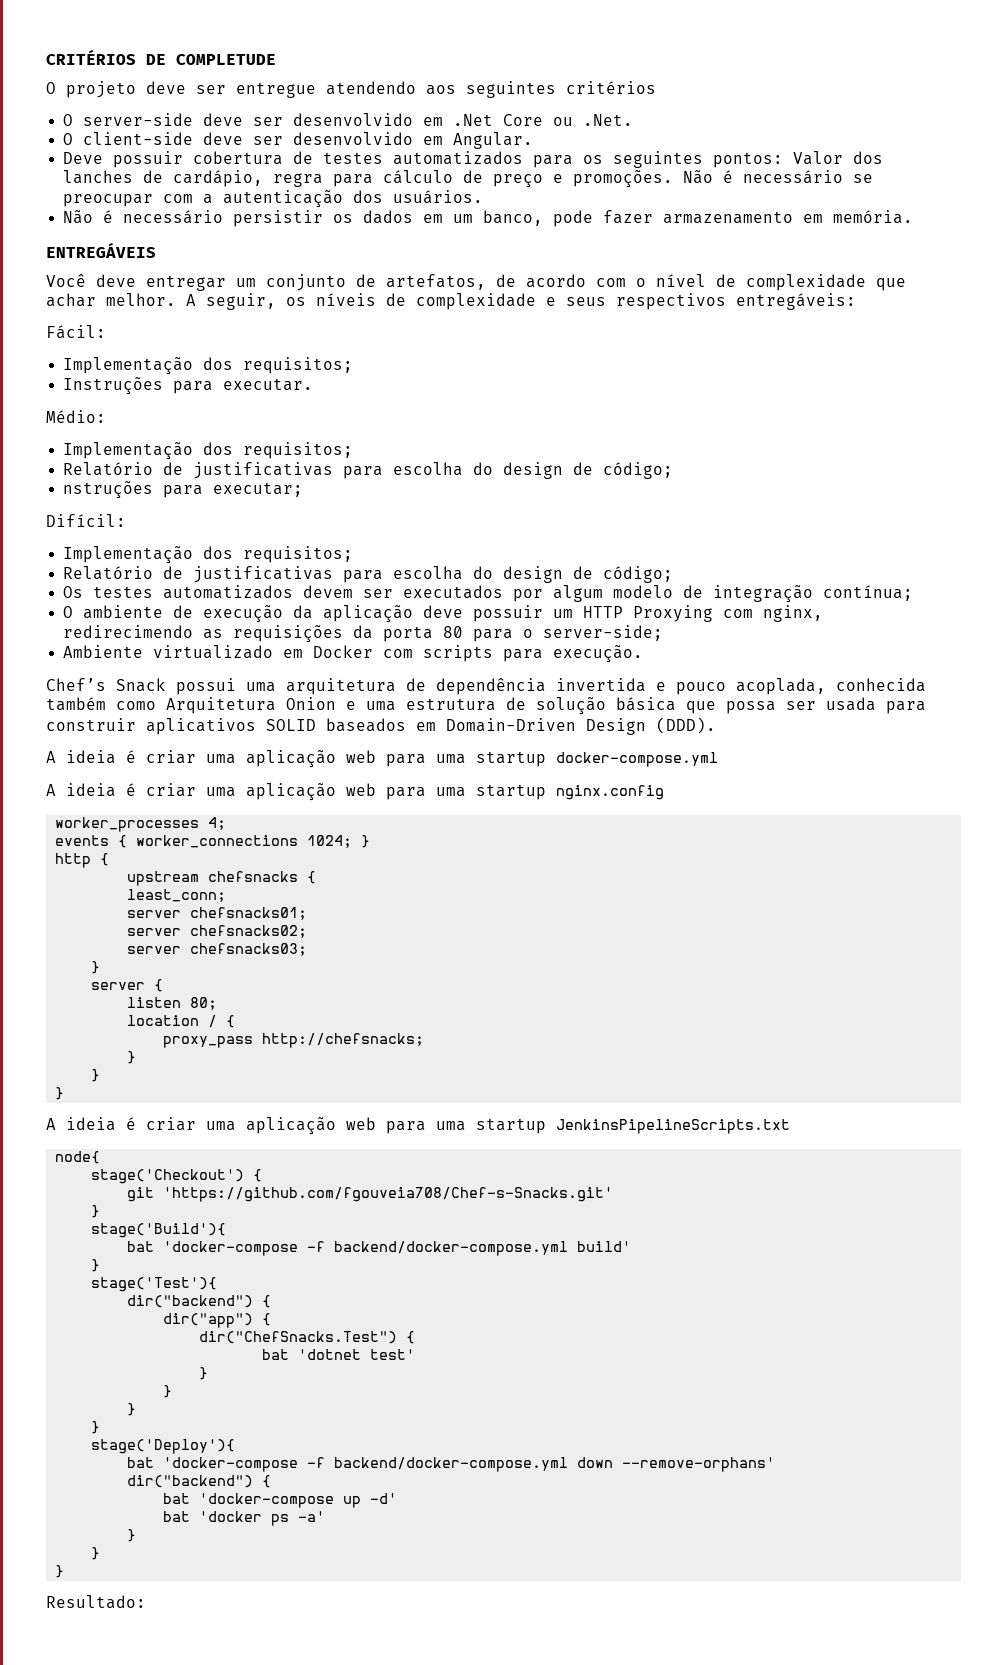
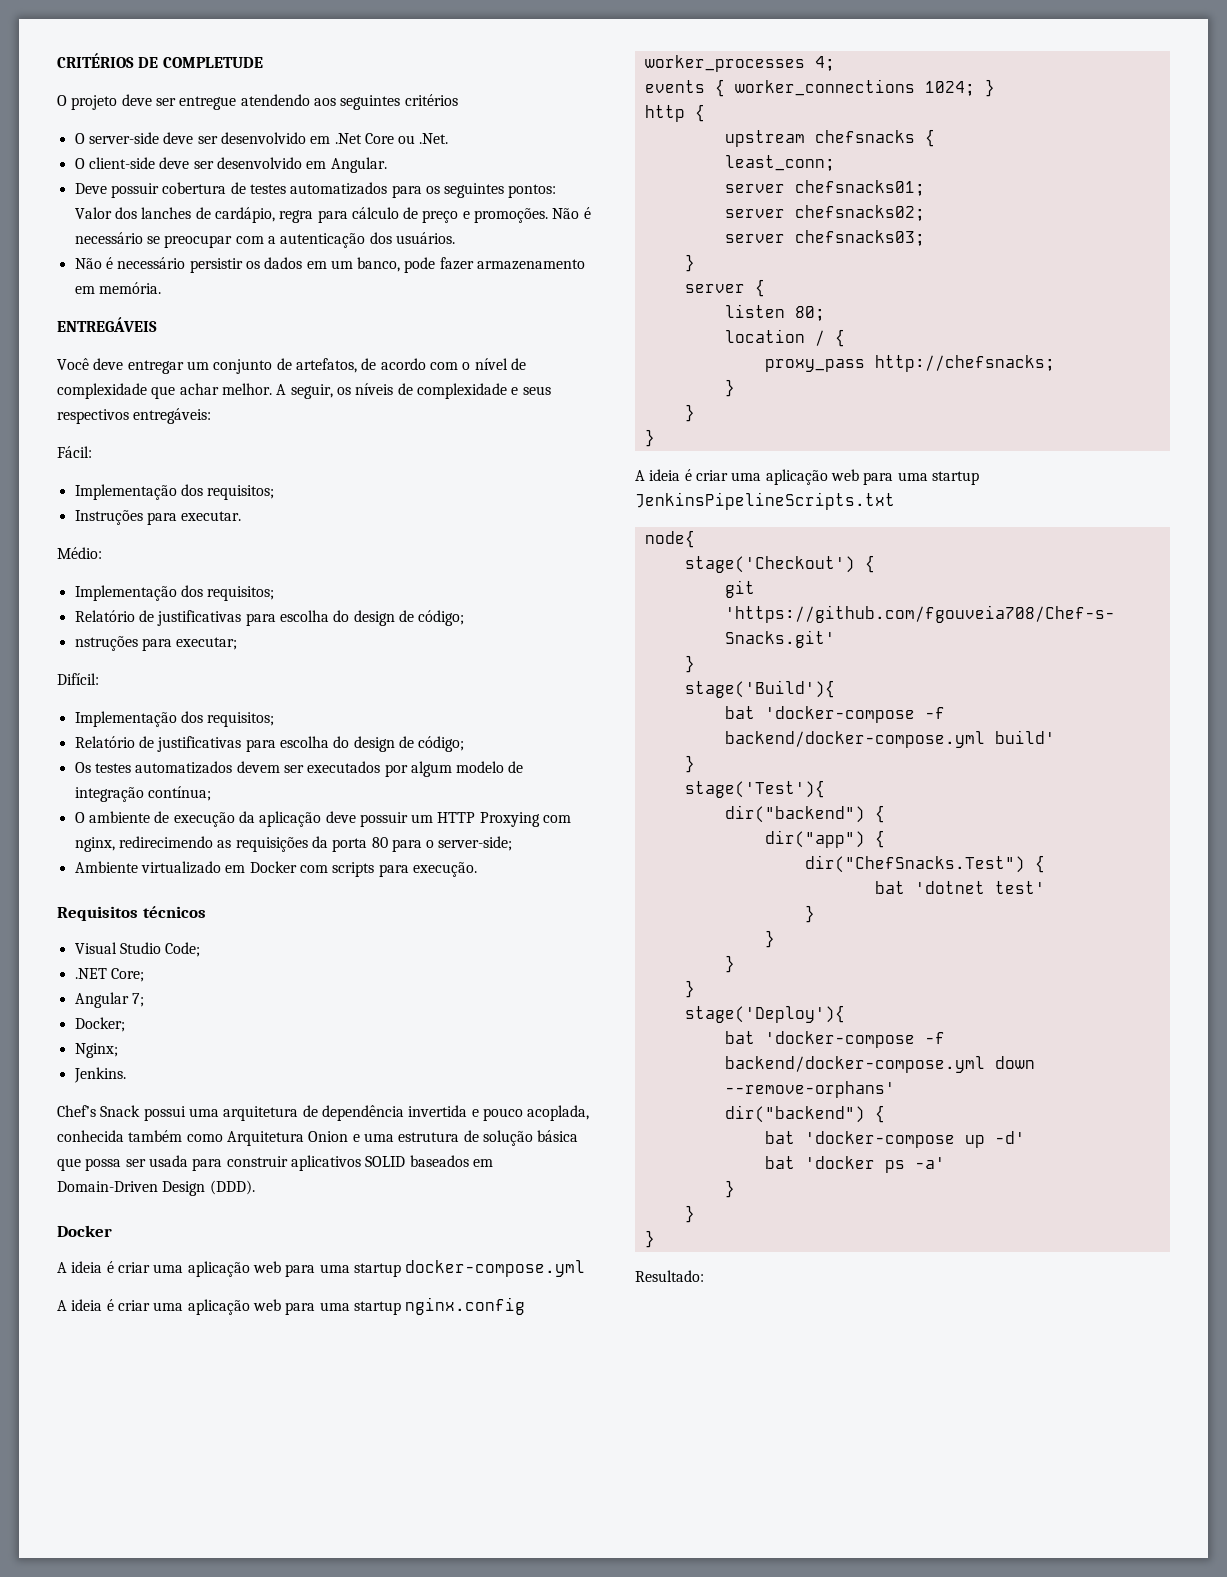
+ Requisitos técnicos
+ Visual Studio Code;
+ .NET Core;
+ Angular 7;
+ Docker;
+ Nginx;
+ Jenkins.
  Chef’s Snack possui uma arquitetura de dependência invertida e pouco acoplada, conhecida também como Arquitetura Onion e uma estrutura de solução básica que possa ser usada para construir aplicativos SOLID baseados em Domain-Driven Design (DDD).
+ Docker

